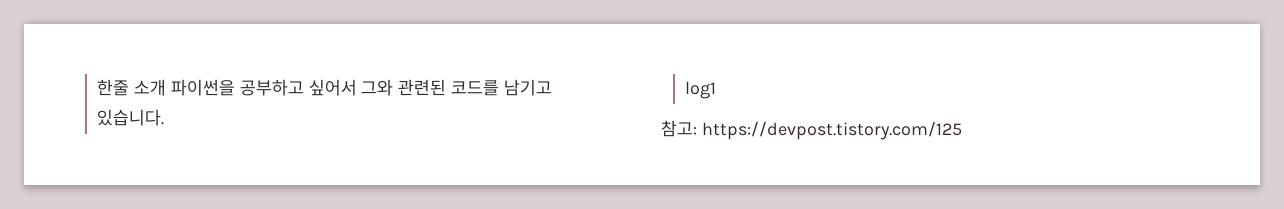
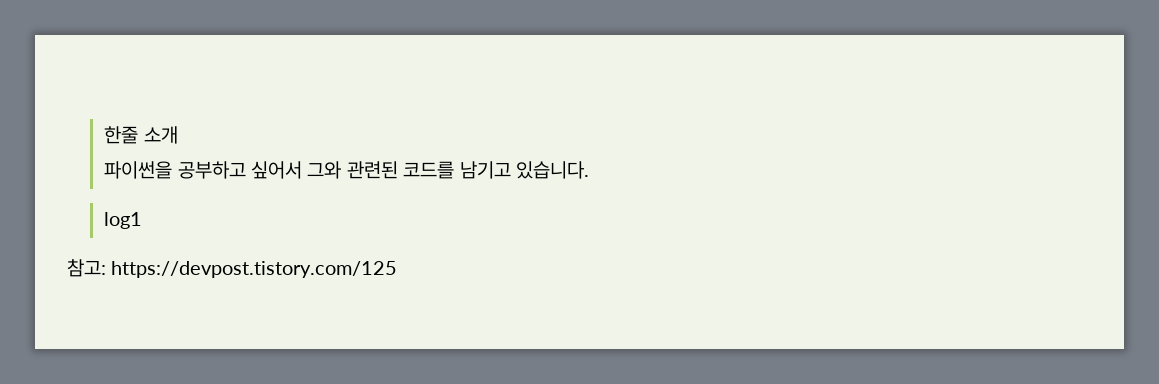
- 한줄 소개 파이썬을 공부하고 싶어서 그와 관련된 코드를 남기고 있습니다.
+ 한줄 소개
+ 파이썬을 공부하고 싶어서 그와 관련된 코드를 남기고 있습니다.

